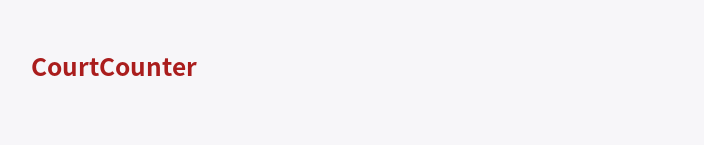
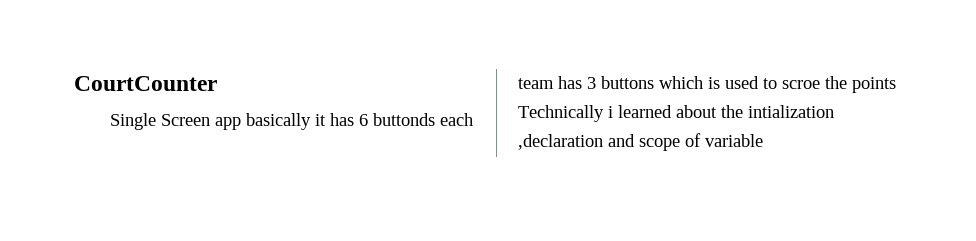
+ Single Screen app basically it has 6 buttonds each team has 3 buttons which is used to scroe the points Technically i learned about the intialization ,declaration and scope of variable

